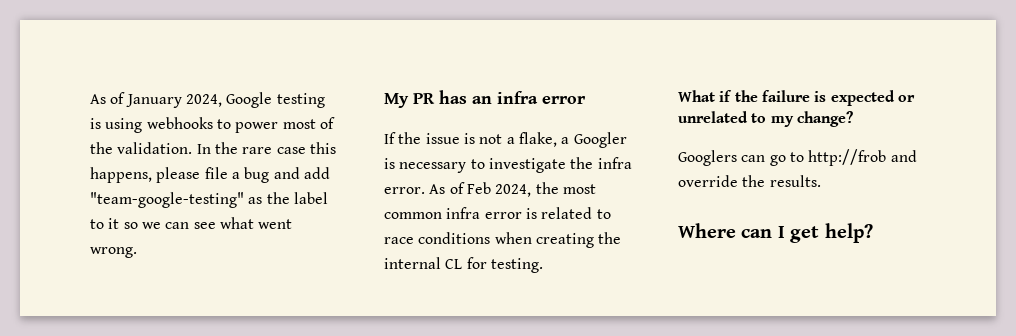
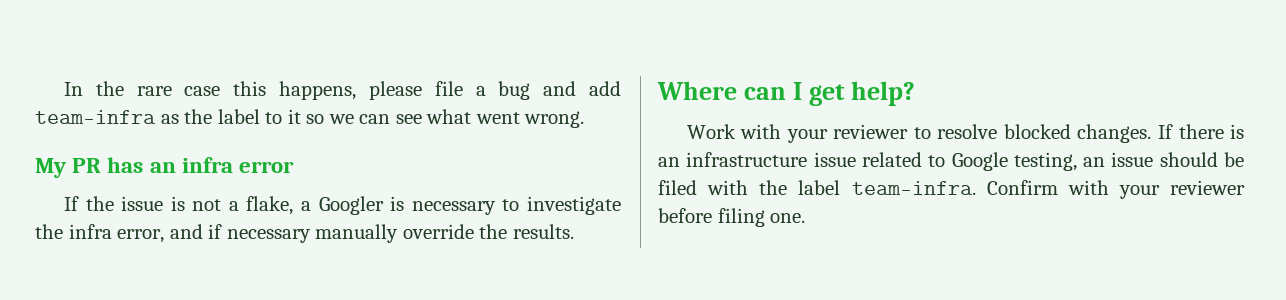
- As of January 2024, Google testing is using webhooks to power most of the validation. In the rare case this happens, please file a bug and add "team-google-testing" as the label to it so we can see what went wrong.
+ In the rare case this happens, please file a bug and add team-infra as the label to it so we can see what went wrong.
- If the issue is not a flake, a Googler is necessary to investigate the infra error. As of Feb 2024, the most common infra error is related to race conditions when creating the internal CL for testing.
- What if the failure is expected or unrelated to my change?
- Googlers can go to http://frob and override the results.
+ If the issue is not a flake, a Googler is necessary to investigate the infra error, and if necessary manually override the results.
+ Work with your reviewer to resolve blocked changes. If there is an infrastructure issue related to Google testing, an issue should be filed with the label team-infra. Confirm with your reviewer before filing one.

